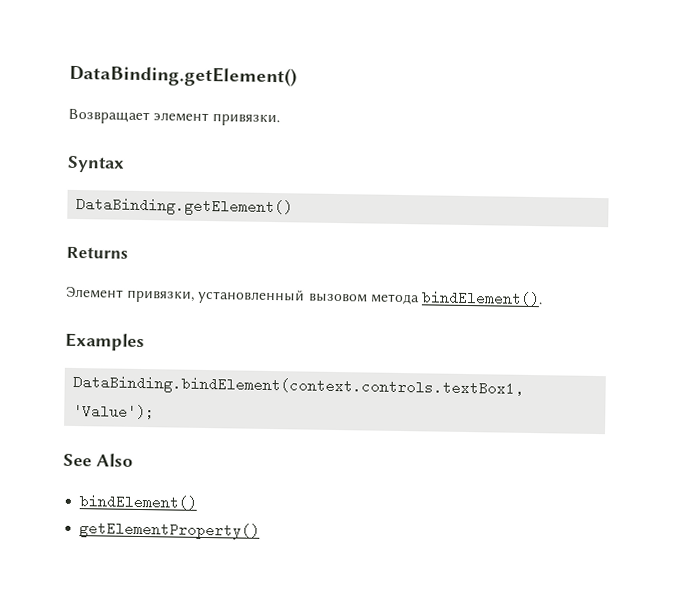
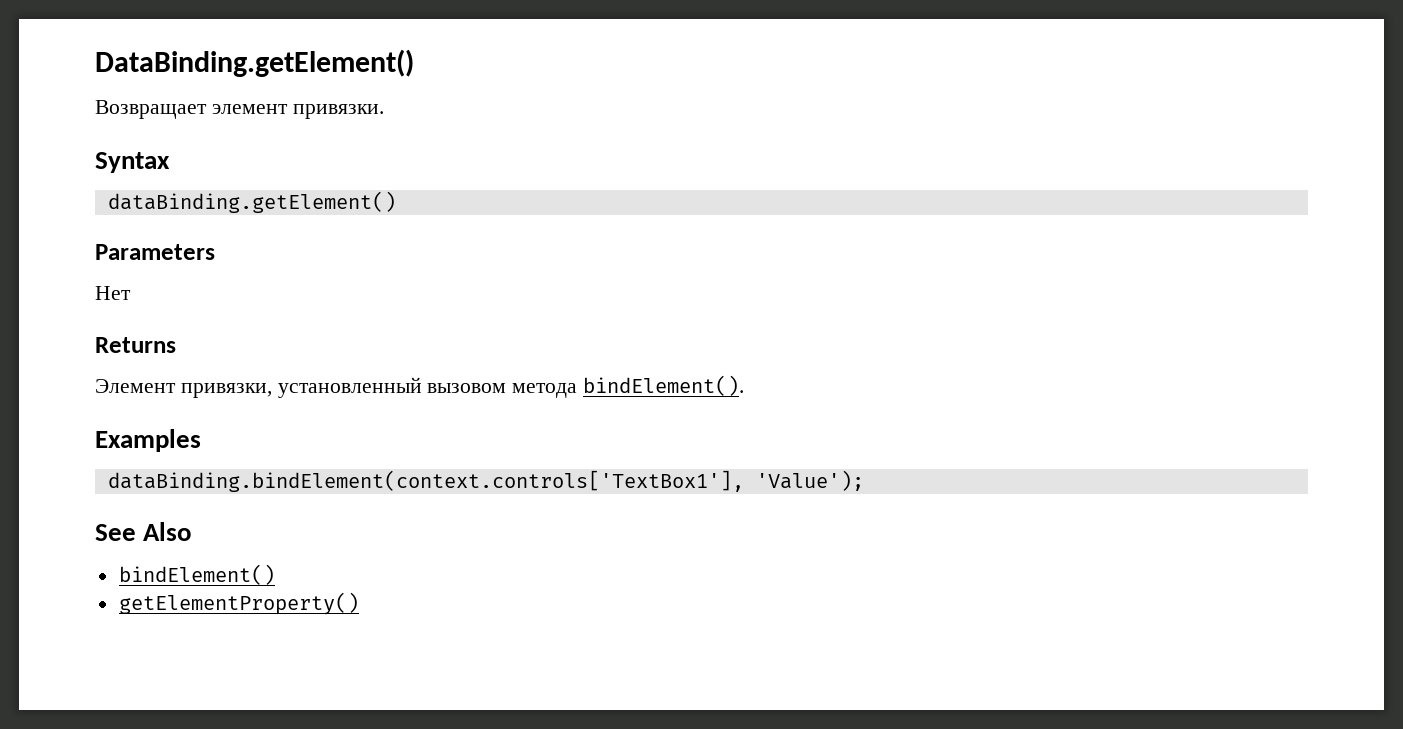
  Syntax
- DataBinding.getElement()
+ dataBinding.getElement()
+ Parameters
+ Нет
- DataBinding.bindElement(context.controls.textBox1, 'Value');
+ dataBinding.bindElement(context.controls['TextBox1'], 'Value');

